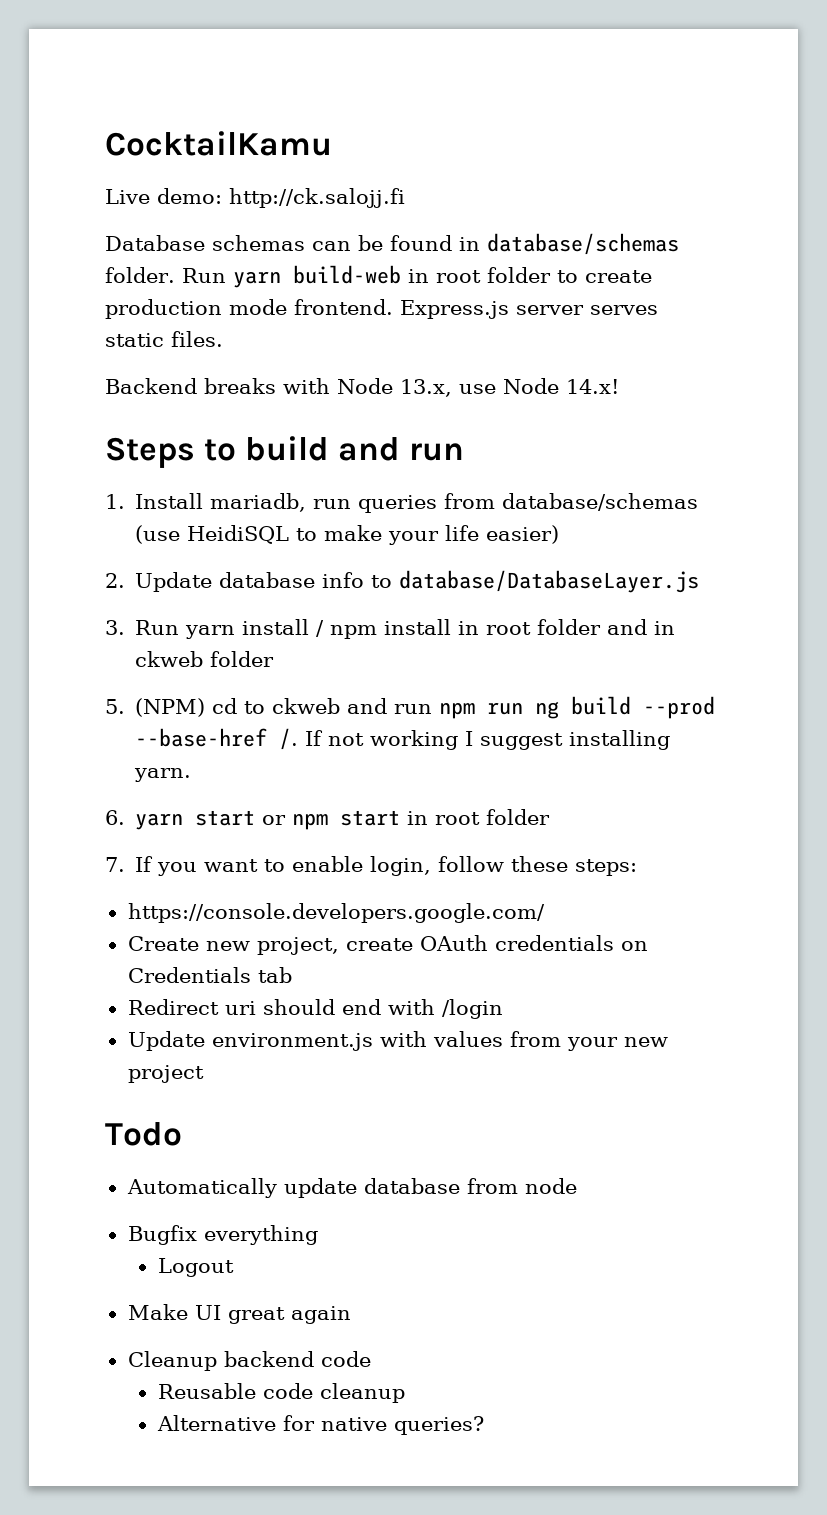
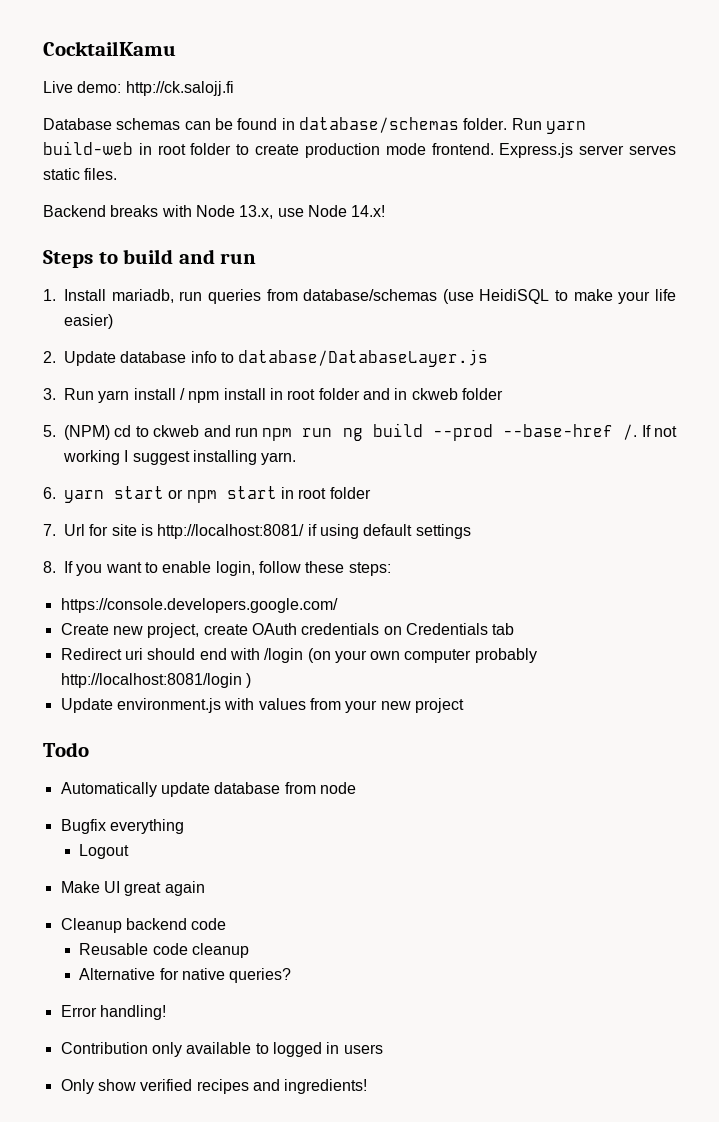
- 7. If you want to enable login, follow these steps:
+ 7. Url for site is http://localhost:8081/ if using default settings
+ 8. If you want to enable login, follow these steps:
- Redirect uri should end with /login
+ Redirect uri should end with /login (on your own computer probably http://localhost:8081/login )
+ Error handling!
+ Contribution only available to logged in users
+ Only show verified recipes and ingredients!

